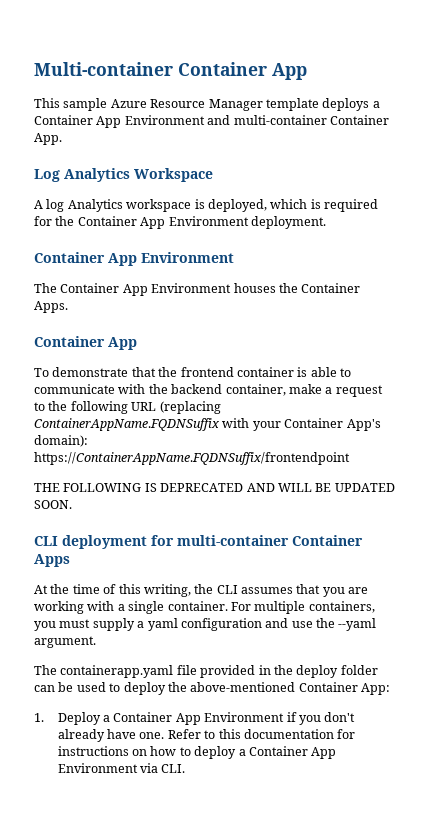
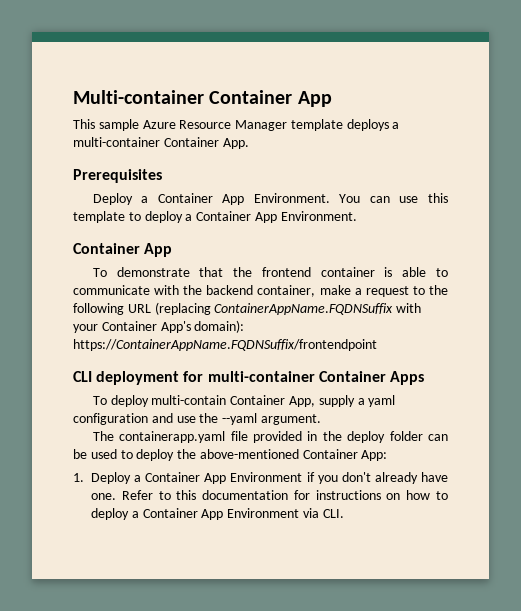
- This sample Azure Resource Manager template deploys a Container App Environment and multi-container Container App.
+ This sample Azure Resource Manager template deploys a multi-container Container App.
- Log Analytics Workspace
- A log Analytics workspace is deployed, which is required for the Container App Environment deployment.
- Container App Environment
- The Container App Environment houses the Container Apps.
+ Prerequisites
+ Deploy a Container App Environment. You can use this template to deploy a Container App Environment.
- THE FOLLOWING IS DEPRECATED AND WILL BE UPDATED SOON.
- At the time of this writing, the CLI assumes that you are working with a single container. For multiple containers, you must supply a yaml configuration and use the --yaml argument.
+ To deploy multi-contain Container App, supply a yaml configuration and use the --yaml argument.

